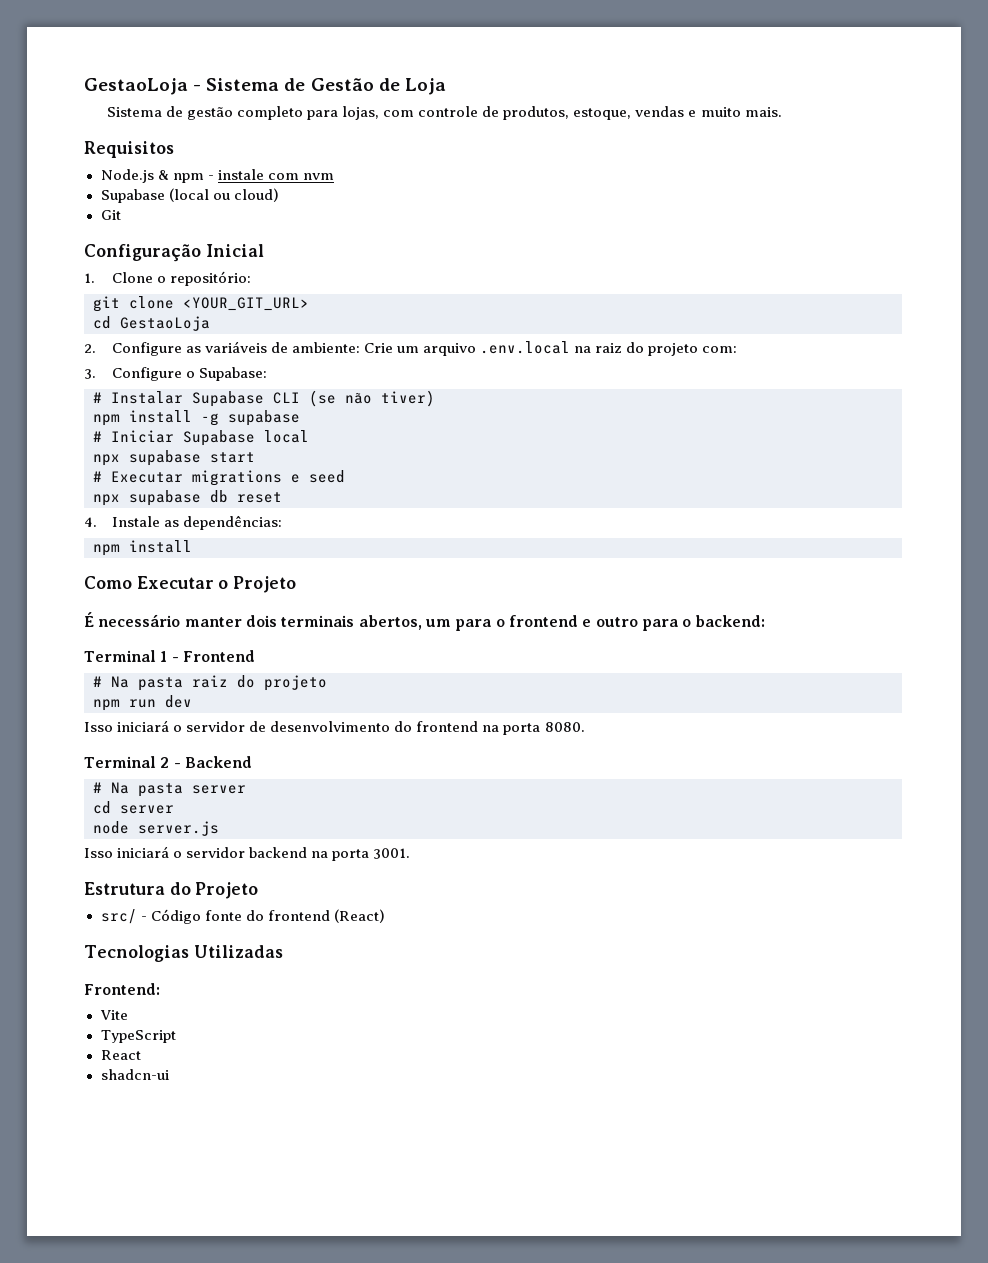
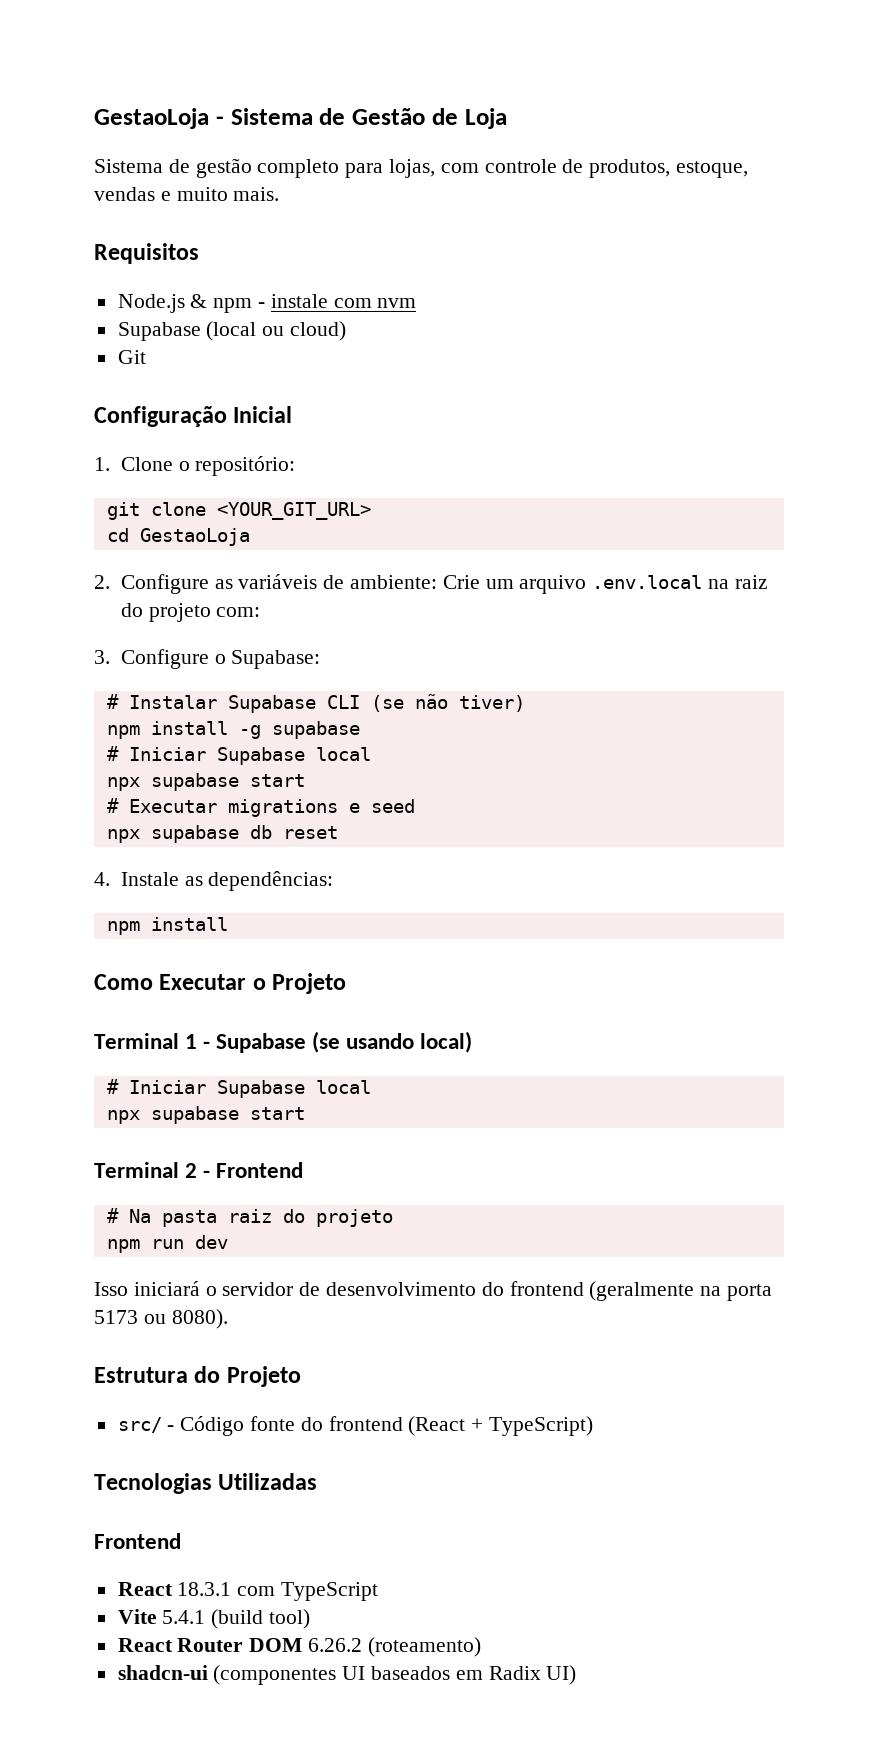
- É necessário manter dois terminais abertos, um para o frontend e outro para o backend:
- Terminal 1 - Frontend
+ Terminal 1 - Supabase (se usando local)
+ # Iniciar Supabase local
+ npx supabase start
+ Terminal 2 - Frontend
- Isso iniciará o servidor de desenvolvimento do frontend na porta 8080.
- Terminal 2 - Backend
- # Na pasta server
- cd server
- node server.js
- Isso iniciará o servidor backend na porta 3001.
+ Isso iniciará o servidor de desenvolvimento do frontend (geralmente na porta 5173 ou 8080).
- src/ - Código fonte do frontend (React)
+ src/ - Código fonte do frontend (React + TypeScript)
  Tecnologias Utilizadas
- Frontend:
- Vite
- TypeScript
- React
- shadcn-ui
+ Frontend
+ React 18.3.1 com TypeScript
+ Vite 5.4.1 (build tool)
+ React Router DOM 6.26.2 (roteamento)
+ shadcn-ui (componentes UI baseados em Radix UI)

